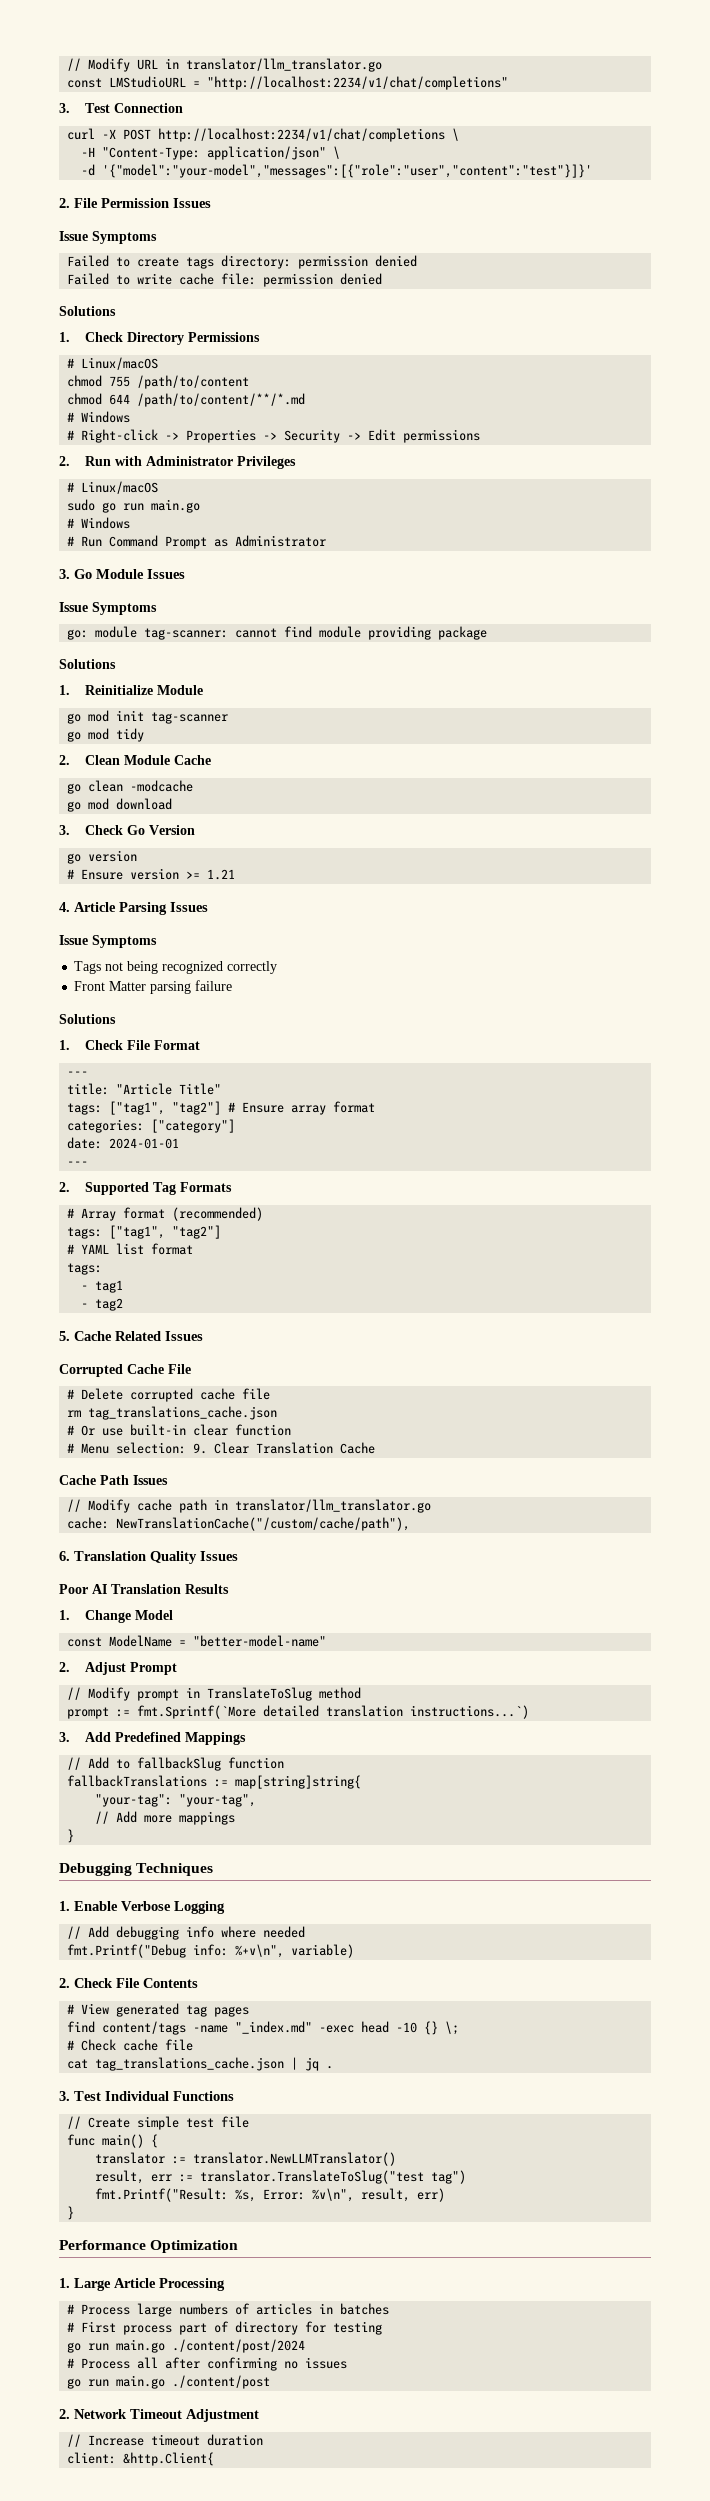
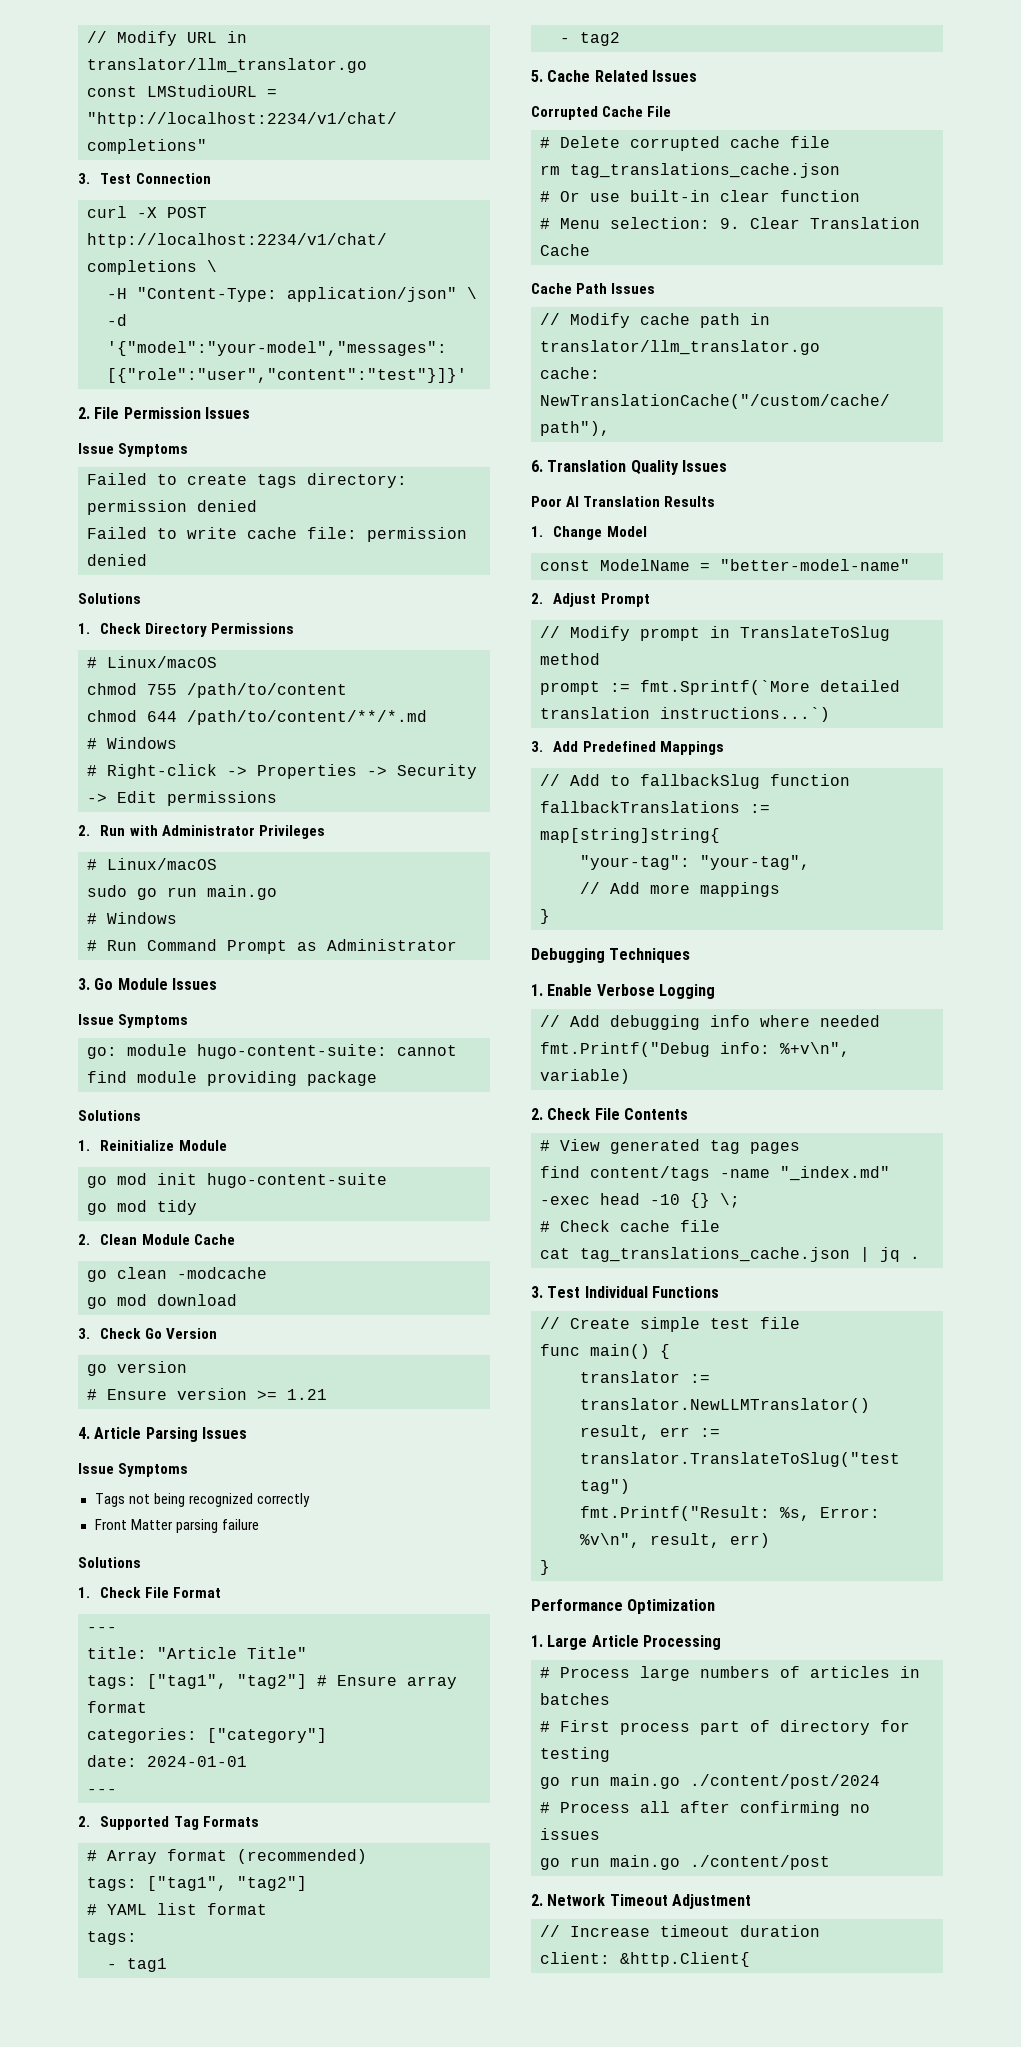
- go: module tag-scanner: cannot find module providing package
+ go: module hugo-content-suite: cannot find module providing package
- go mod init tag-scanner
+ go mod init hugo-content-suite

